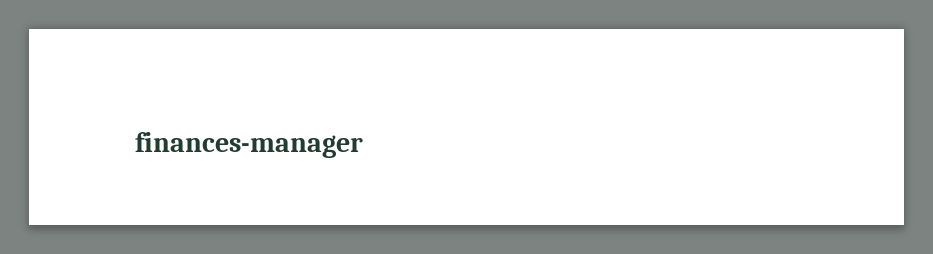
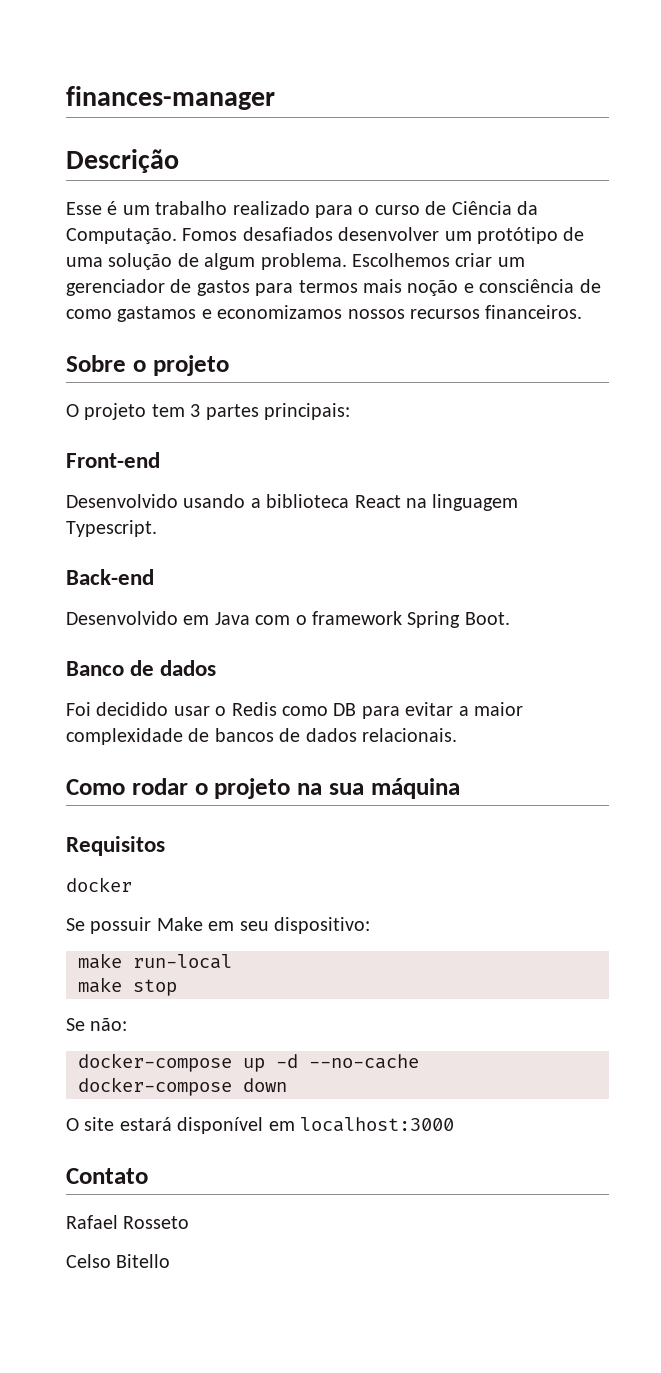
+ Descrição
+ Esse é um trabalho realizado para o curso de Ciência da Computação. Fomos desafiados desenvolver um protótipo de uma solução de algum problema. Escolhemos criar um gerenciador de gastos para termos mais noção e consciência de como gastamos e economizamos nossos recursos financeiros.
+ Sobre o projeto
+ O projeto tem 3 partes principais:
+ Front-end
+ Desenvolvido usando a biblioteca React na linguagem Typescript.
+ Back-end
+ Desenvolvido em Java com o framework Spring Boot.
+ Banco de dados
+ Foi decidido usar o Redis como DB para evitar a maior complexidade de bancos de dados relacionais.
+ Como rodar o projeto na sua máquina
+ Requisitos
+ docker
+ Se possuir Make em seu dispositivo:
+ make run-local
+ make stop
+ Se não:
+ docker-compose up -d --no-cache
+ docker-compose down
+ O site estará disponível em localhost:3000
+ Contato
+ Rafael Rosseto
+ Celso Bitello

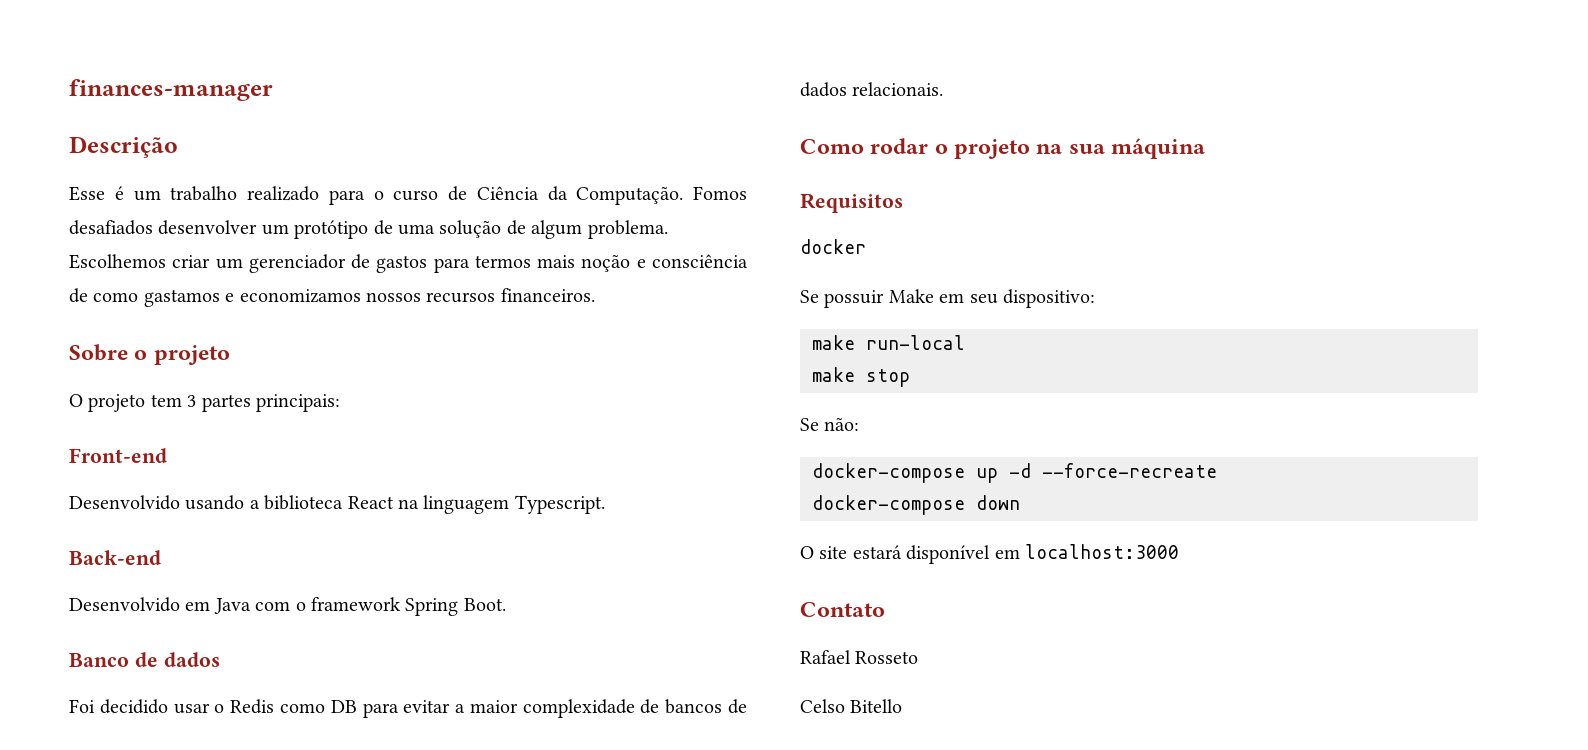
- docker-compose up -d --no-cache
+ docker-compose up -d --force-recreate

